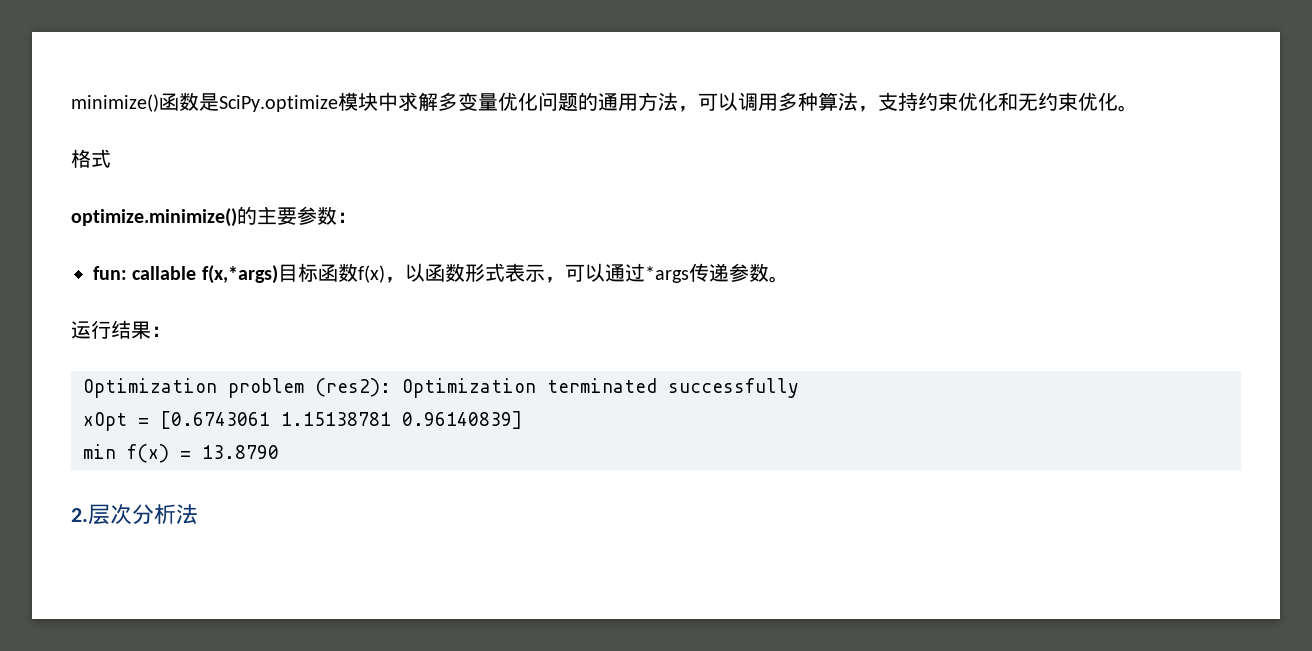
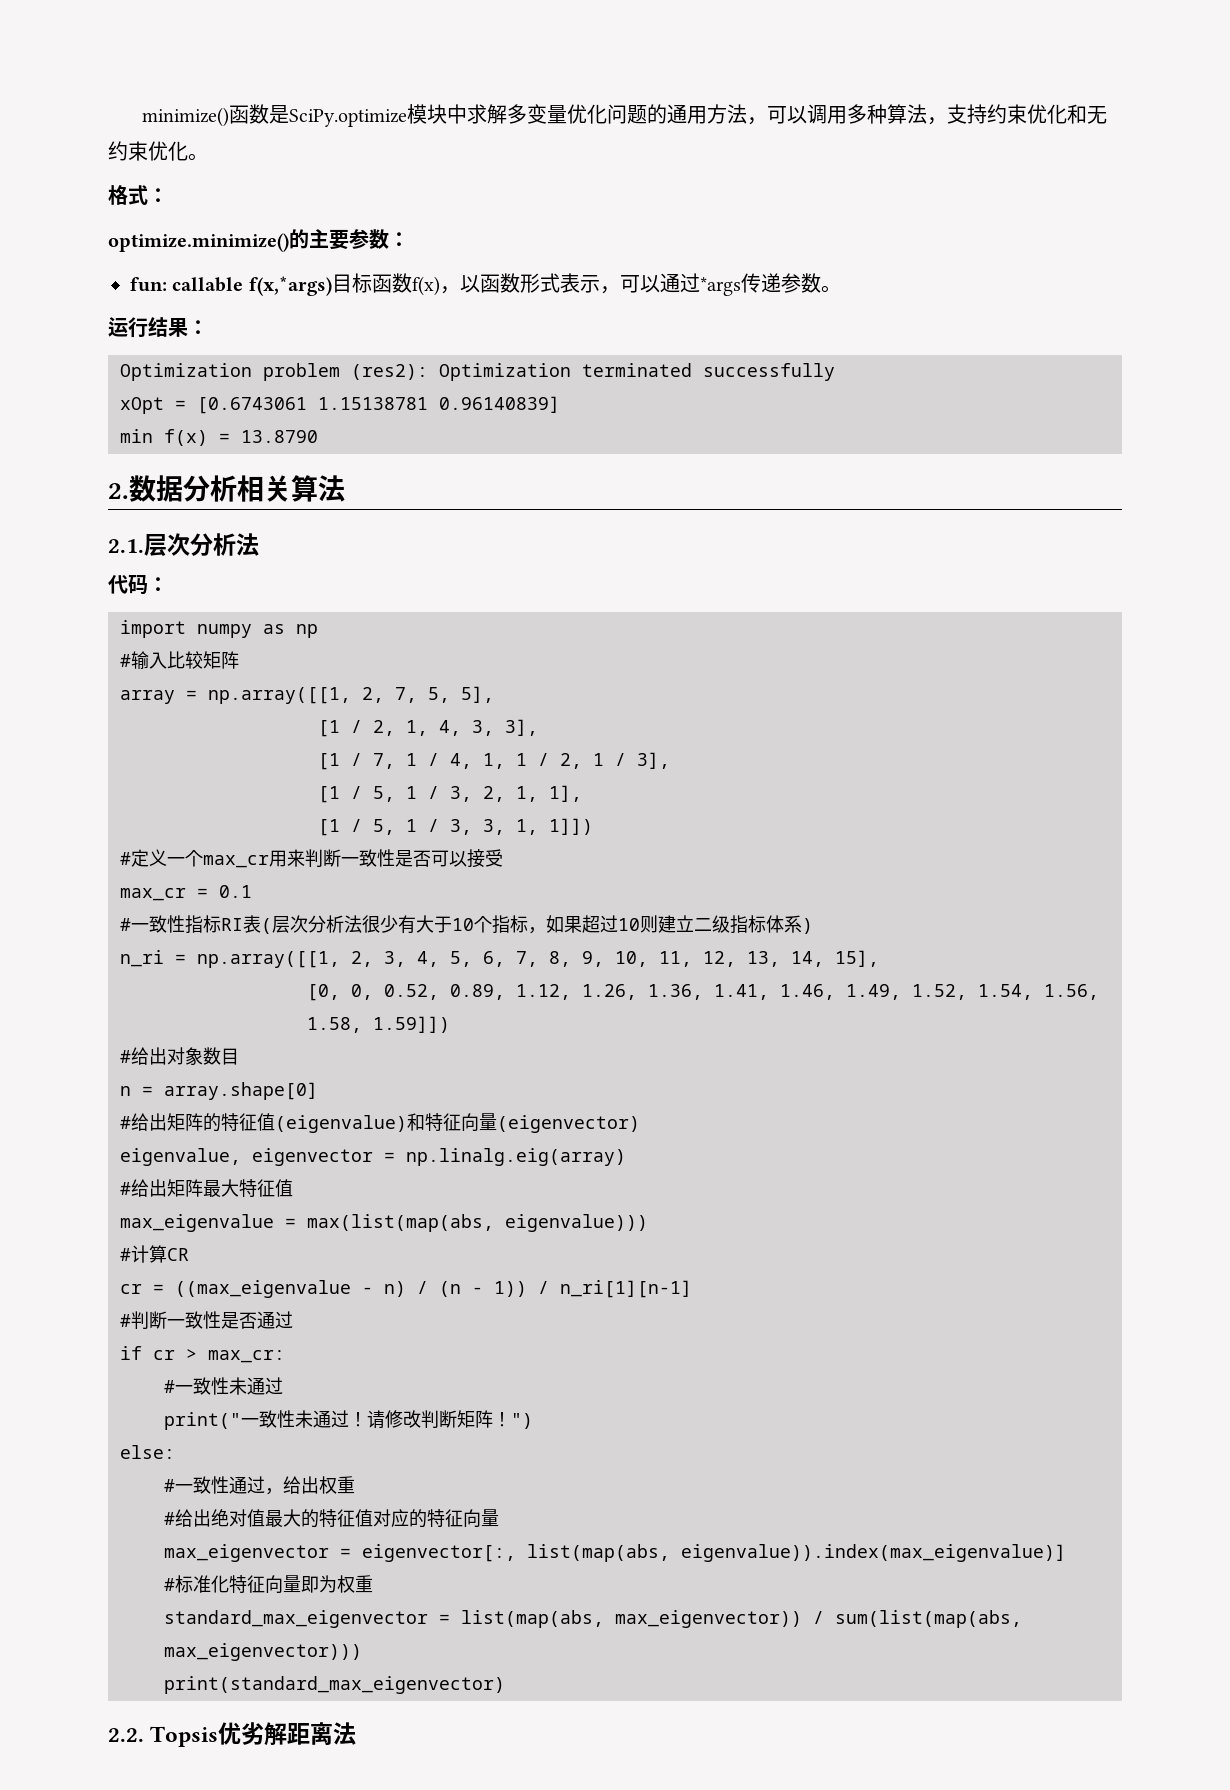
- 格式
+ 格式：
- 2.层次分析法
+ 2.数据分析相关算法
+ 2.1.层次分析法
+ 代码：
+ import numpy as np
+ #输入比较矩阵
+ array = np.array([[1, 2, 7, 5, 5],
+ [1 / 2, 1, 4, 3, 3],
+ [1 / 7, 1 / 4, 1, 1 / 2, 1 / 3],
+ [1 / 5, 1 / 3, 2, 1, 1],
+ [1 / 5, 1 / 3, 3, 1, 1]])
+ #定义一个max_cr用来判断一致性是否可以接受
+ max_cr = 0.1
+ #一致性指标RI表(层次分析法很少有大于10个指标，如果超过10则建立二级指标体系)
+ n_ri = np.array([[1, 2, 3, 4, 5, 6, 7, 8, 9, 10, 11, 12, 13, 14, 15],
+ [0, 0, 0.52, 0.89, 1.12, 1.26, 1.36, 1.41, 1.46, 1.49, 1.52, 1.54, 1.56, 1.58, 1.59]])
+ #给出对象数目
+ n = array.shape[0]
+ #给出矩阵的特征值(eigenvalue)和特征向量(eigenvector)
+ eigenvalue, eigenvector = np.linalg.eig(array)
+ #给出矩阵最大特征值
+ max_eigenvalue = max(list(map(abs, eigenvalue)))
+ #计算CR
+ cr = ((max_eigenvalue - n) / (n - 1)) / n_ri[1][n-1]
+ #判断一致性是否通过
+ if cr > max_cr:
+ #一致性未通过
+ print("一致性未通过！请修改判断矩阵！")
+ else:
+ #一致性通过，给出权重
+ #给出绝对值最大的特征值对应的特征向量
+ max_eigenvector = eigenvector[:, list(map(abs, eigenvalue)).index(max_eigenvalue)]
+ #标准化特征向量即为权重
+ standard_max_eigenvector = list(map(abs, max_eigenvector)) / sum(list(map(abs, max_eigenvector)))
+ print(standard_max_eigenvector)
+ 2.2. Topsis优劣解距离法

